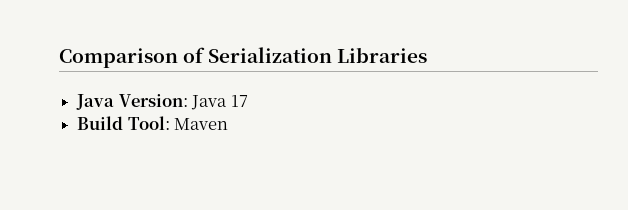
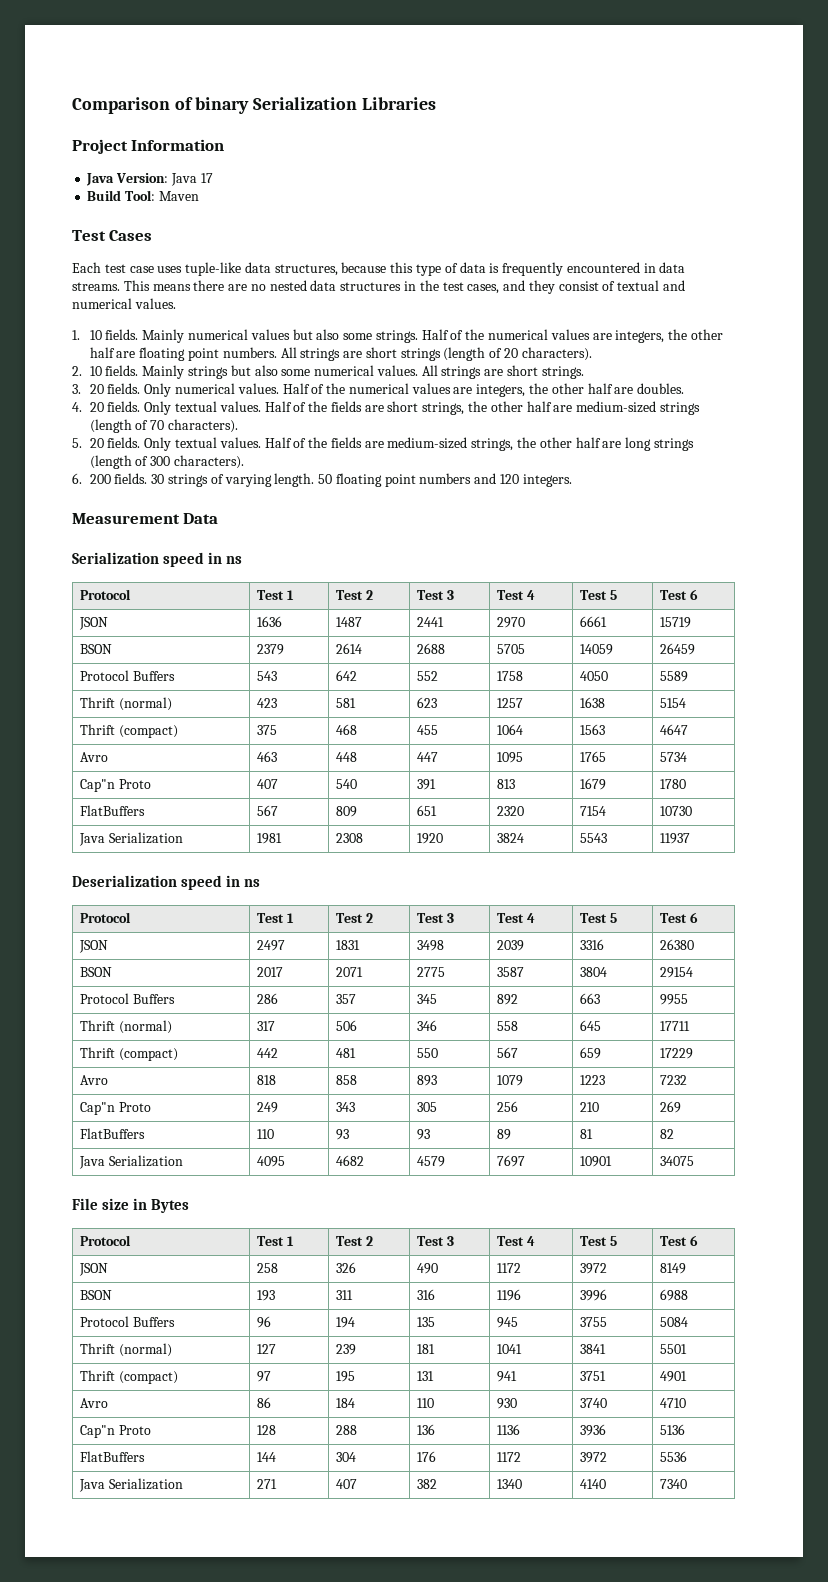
- Comparison of Serialization Libraries
+ Comparison of binary Serialization Libraries
+ Project Information
+ Test Cases
+ Each test case uses tuple-like data structures, because this type of data is frequently encountered in data streams. This means there are no nested data structures in the test cases, and they consist of textual and numerical values.
+ 1. 10 fields. Mainly numerical values but also some strings. Half of the numerical values are integers, the other half are floating point numbers. All strings are short strings (length of 20 characters).
+ 2. 10 fields. Mainly strings but also some numerical values. All strings are short strings.
+ 3. 20 fields. Only numerical values. Half of the numerical values are integers, the other half are doubles.
+ 4. 20 fields. Only textual values. Half of the fields are short strings, the other half are medium-sized strings (length of 70 characters).
+ 5. 20 fields. Only textual values. Half of the fields are medium-sized strings, the other half are long strings (length of 300 characters).
+ 6. 200 fields. 30 strings of varying length. 50 floating point numbers and 120 integers.
+ Measurement Data
+ Serialization speed in ns
+ Protocol | Test 1 | Test 2 | Test 3 | Test 4 | Test 5 | Test 6
+ JSON | 1636 | 1487 | 2441 | 2970 | 6661 | 15719
+ BSON | 2379 | 2614 | 2688 | 5705 | 14059 | 26459
+ Protocol Buffers | 543 | 642 | 552 | 1758 | 4050 | 5589
+ Thrift (normal) | 423 | 581 | 623 | 1257 | 1638 | 5154
+ Thrift (compact) | 375 | 468 | 455 | 1064 | 1563 | 4647
+ Avro | 463 | 448 | 447 | 1095 | 1765 | 5734
+ Cap"n Proto | 407 | 540 | 391 | 813 | 1679 | 1780
+ FlatBuffers | 567 | 809 | 651 | 2320 | 7154 | 10730
+ Java Serialization | 1981 | 2308 | 1920 | 3824 | 5543 | 11937
+ Deserialization speed in ns
+ Protocol | Test 1 | Test 2 | Test 3 | Test 4 | Test 5 | Test 6
+ JSON | 2497 | 1831 | 3498 | 2039 | 3316 | 26380
+ BSON | 2017 | 2071 | 2775 | 3587 | 3804 | 29154
+ Protocol Buffers | 286 | 357 | 345 | 892 | 663 | 9955
+ Thrift (normal) | 317 | 506 | 346 | 558 | 645 | 17711
+ Thrift (compact) | 442 | 481 | 550 | 567 | 659 | 17229
+ Avro | 818 | 858 | 893 | 1079 | 1223 | 7232
+ Cap"n Proto | 249 | 343 | 305 | 256 | 210 | 269
+ FlatBuffers | 110 | 93 | 93 | 89 | 81 | 82
+ Java Serialization | 4095 | 4682 | 4579 | 7697 | 10901 | 34075
+ File size in Bytes
+ Protocol | Test 1 | Test 2 | Test 3 | Test 4 | Test 5 | Test 6
+ JSON | 258 | 326 | 490 | 1172 | 3972 | 8149
+ BSON | 193 | 311 | 316 | 1196 | 3996 | 6988
+ Protocol Buffers | 96 | 194 | 135 | 945 | 3755 | 5084
+ Thrift (normal) | 127 | 239 | 181 | 1041 | 3841 | 5501
+ Thrift (compact) | 97 | 195 | 131 | 941 | 3751 | 4901
+ Avro | 86 | 184 | 110 | 930 | 3740 | 4710
+ Cap"n Proto | 128 | 288 | 136 | 1136 | 3936 | 5136
+ FlatBuffers | 144 | 304 | 176 | 1172 | 3972 | 5536
+ Java Serialization | 271 | 407 | 382 | 1340 | 4140 | 7340

